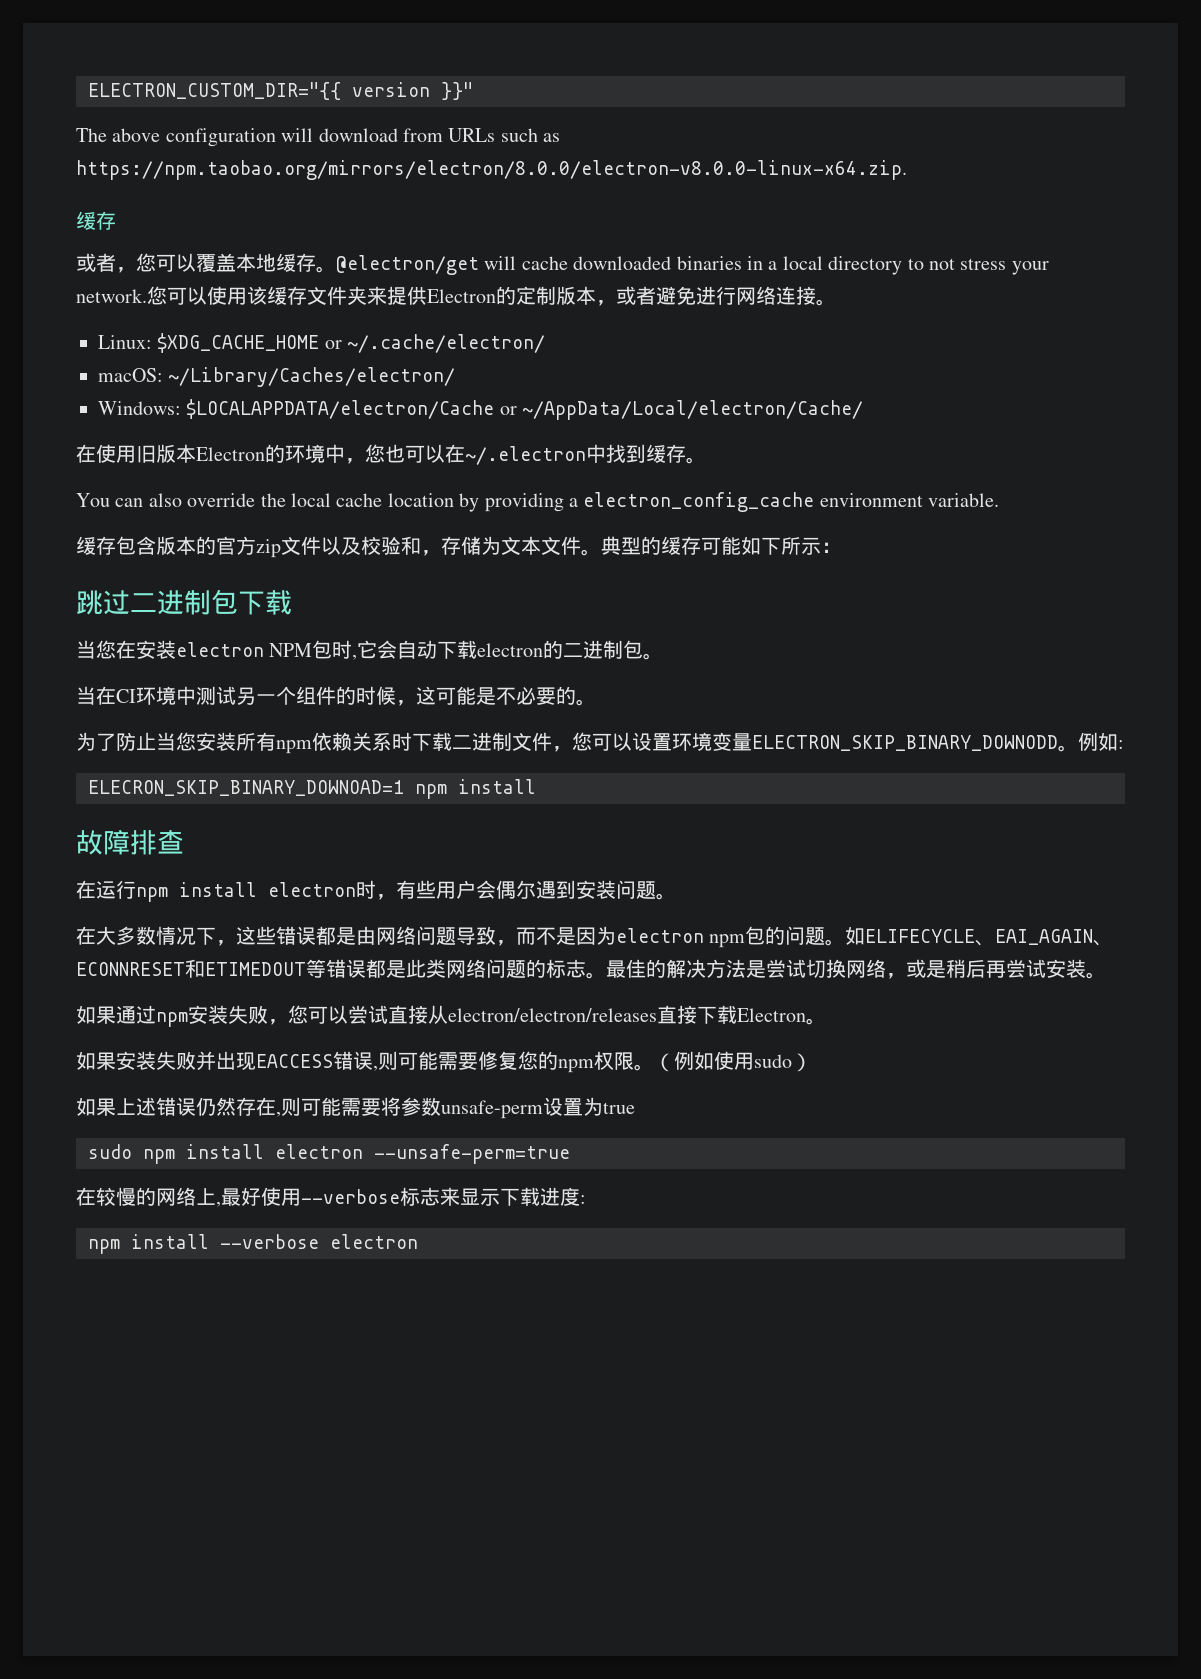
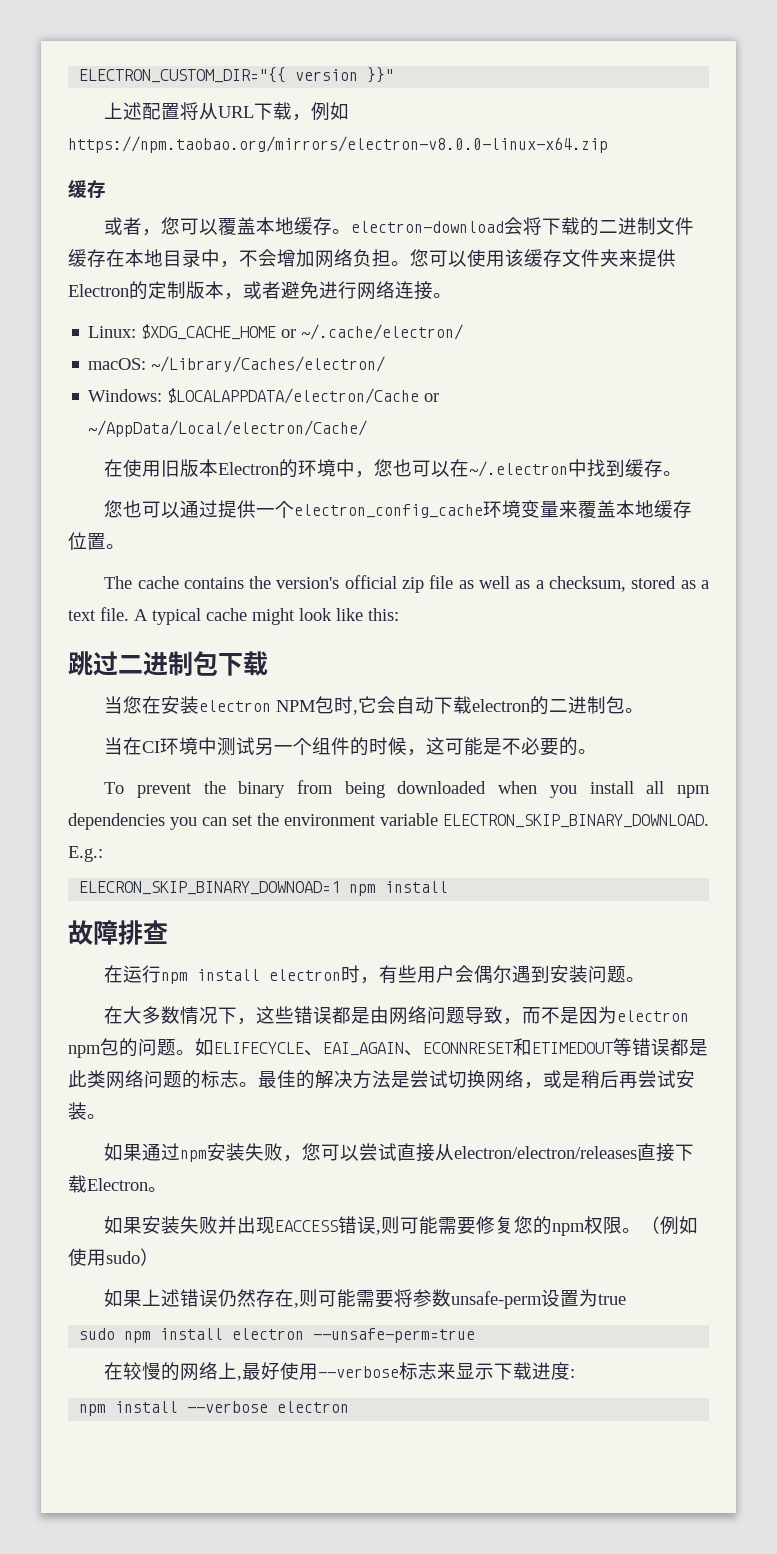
- The above configuration will download from URLs such as https://npm.taobao.org/mirrors/electron/8.0.0/electron-v8.0.0-linux-x64.zip.
+ 上述配置将从URL下载，例如https://npm.taobao.org/mirrors/electron-v8.0.0-linux-x64.zip
- 或者，您可以覆盖本地缓存。@electron/get will cache downloaded binaries in a local directory to not stress your network.
+ 或者，您可以覆盖本地缓存。electron-download会将下载的二进制文件缓存在本地目录中，不会增加网络负担。
- You can also override the local cache location by providing a electron_config_cache environment variable.
- 缓存包含版本的官方zip文件以及校验和，存储为文本文件。典型的缓存可能如下所示：
+ 您也可以通过提供一个electron_config_cache环境变量来覆盖本地缓存位置。
+ The cache contains the version's official zip file as well as a checksum, stored as a text file. A typical cache might look like this:
- 为了防止当您安装所有npm依赖关系时下载二进制文件，您可以设置环境变量ELECTRON_SKIP_BINARY_DOWNODD。例如:
+ To prevent the binary from being downloaded when you install all npm dependencies you can set the environment variable ELECTRON_SKIP_BINARY_DOWNLOAD. E.g.:

